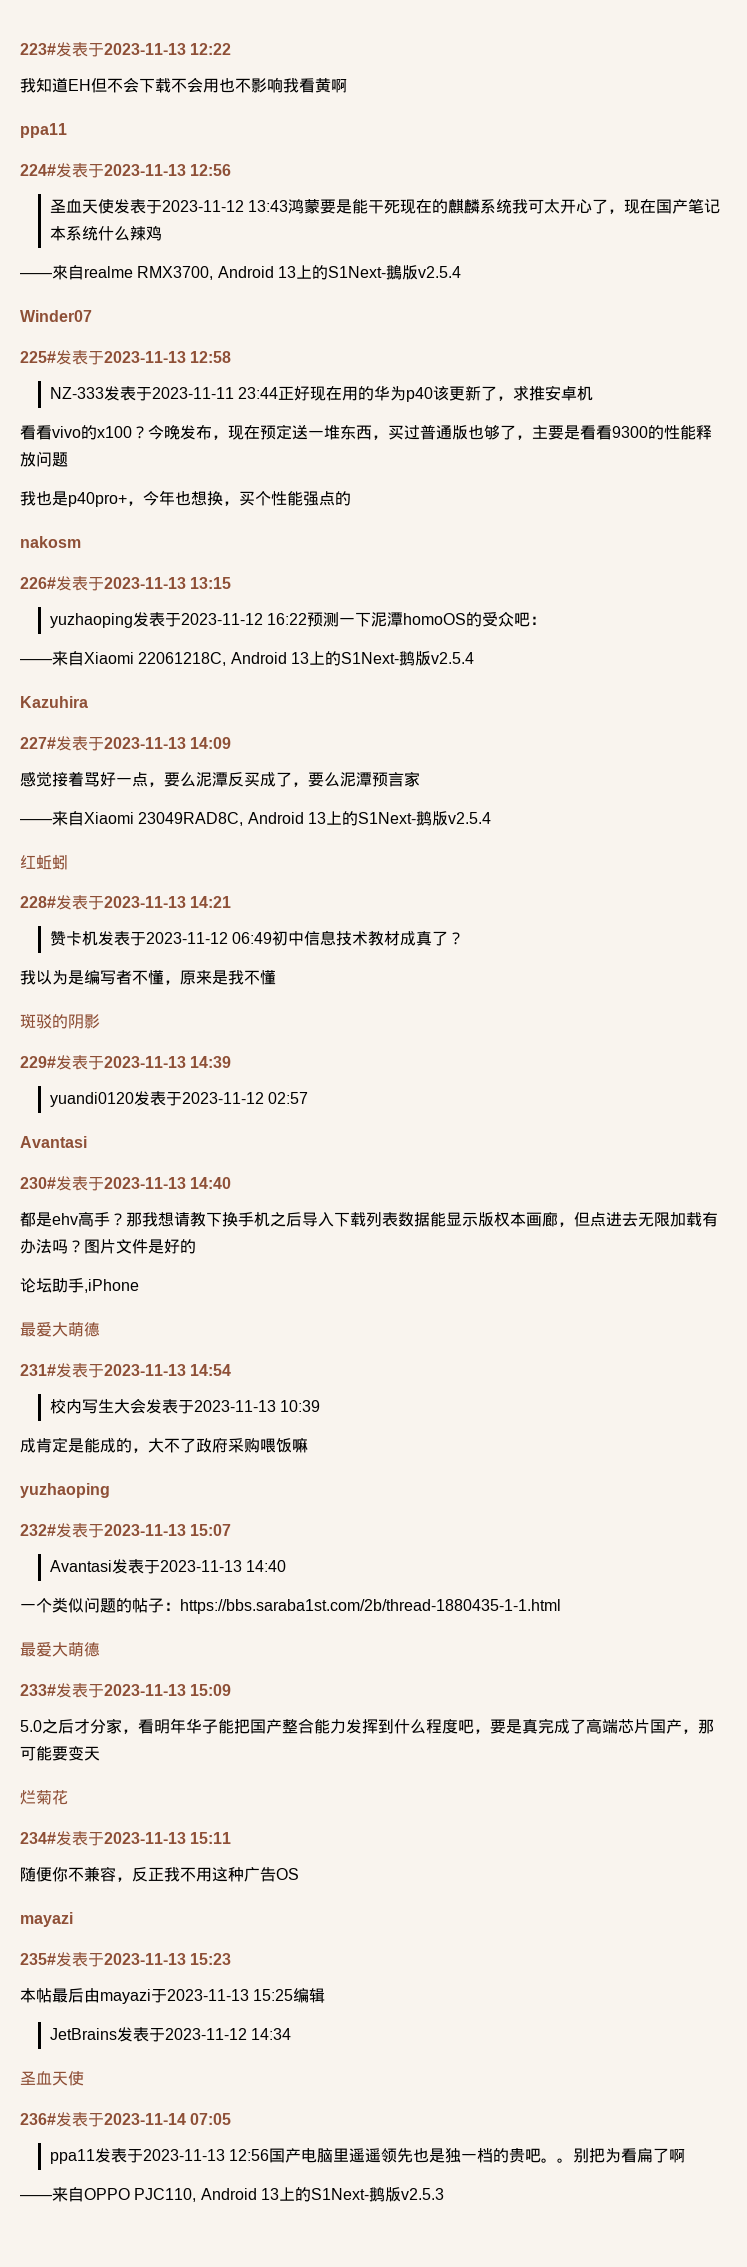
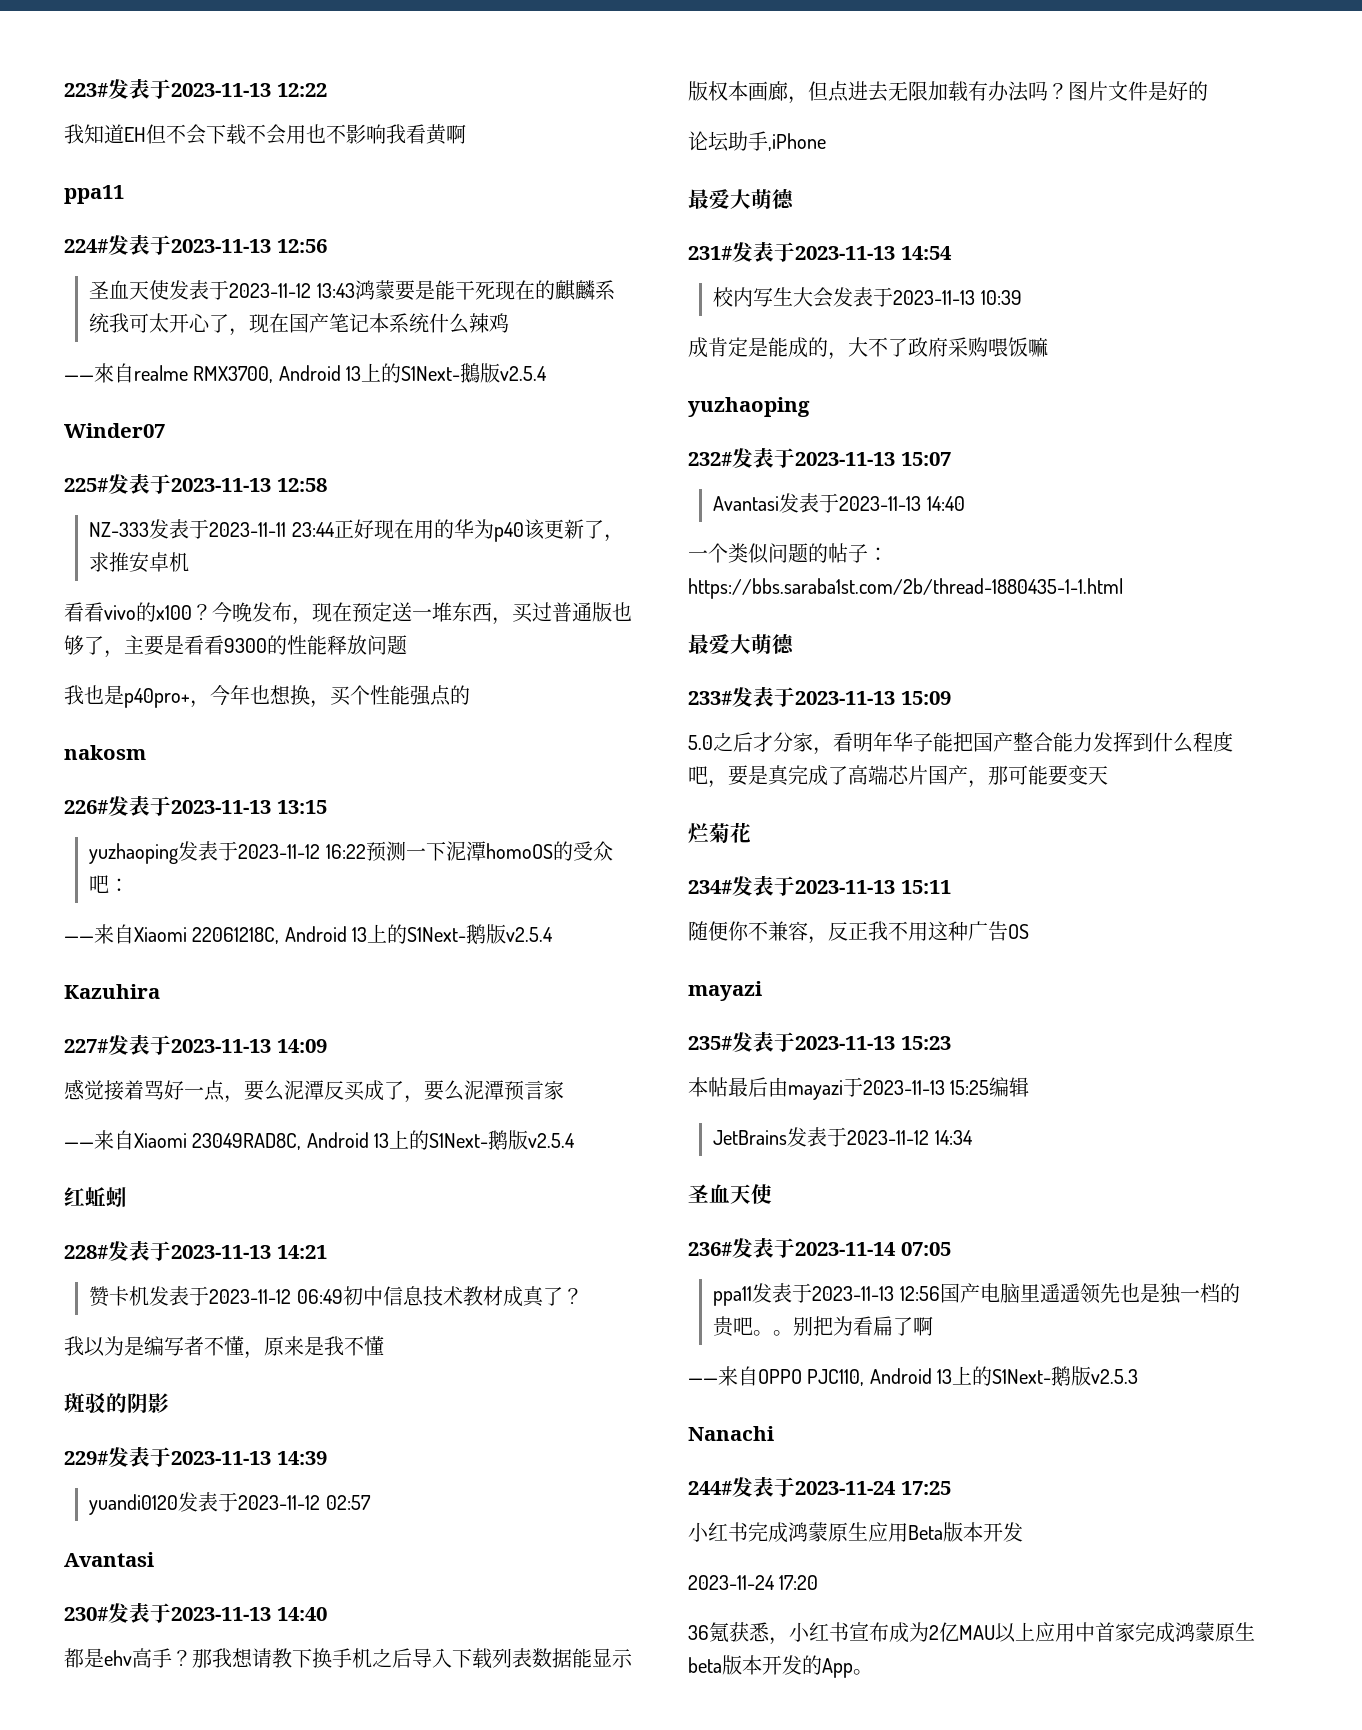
+ Nanachi
+ 244#发表于2023-11-24 17:25
+ 小红书完成鸿蒙原生应用Beta版本开发
+ 2023-11-24 17:20
+ 36氪获悉，小红书宣布成为2亿MAU以上应用中首家完成鸿蒙原生beta版本开发的App。

